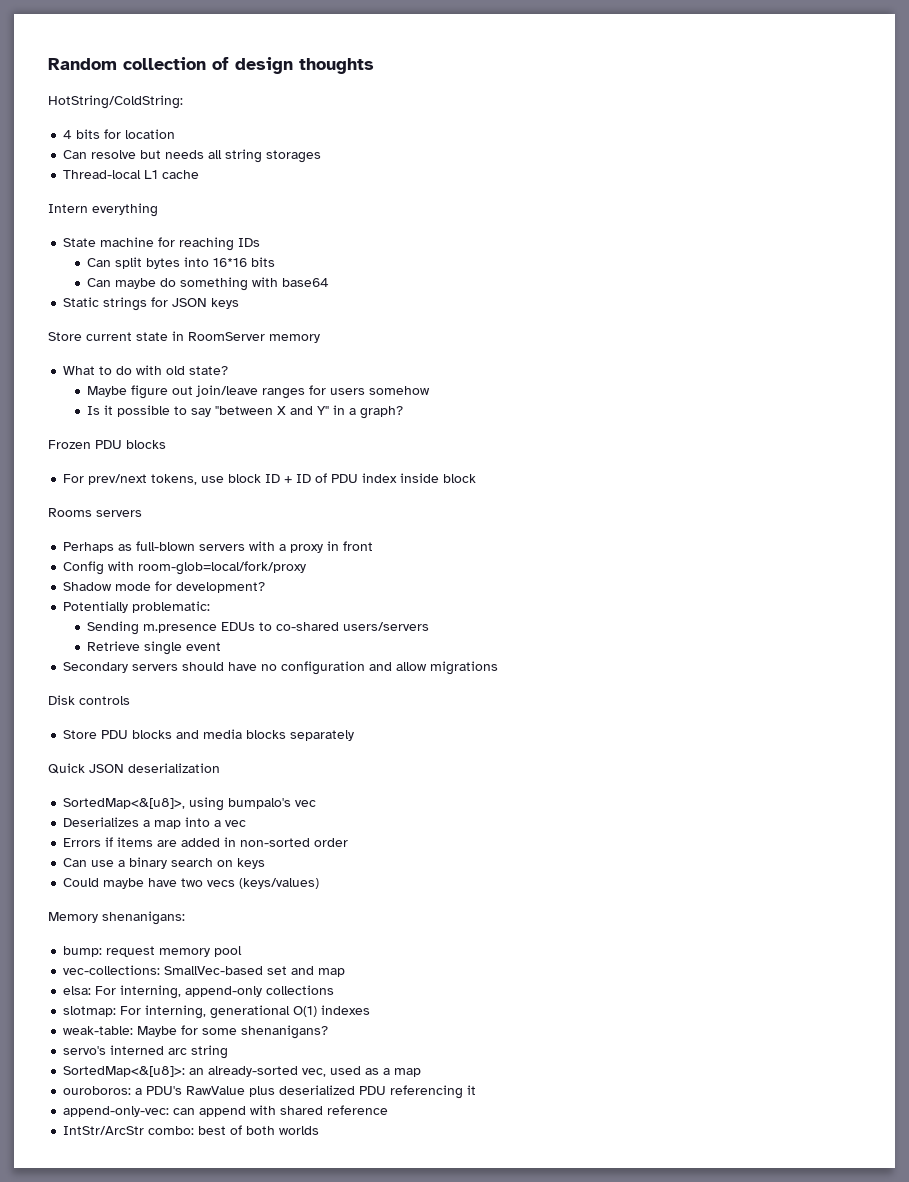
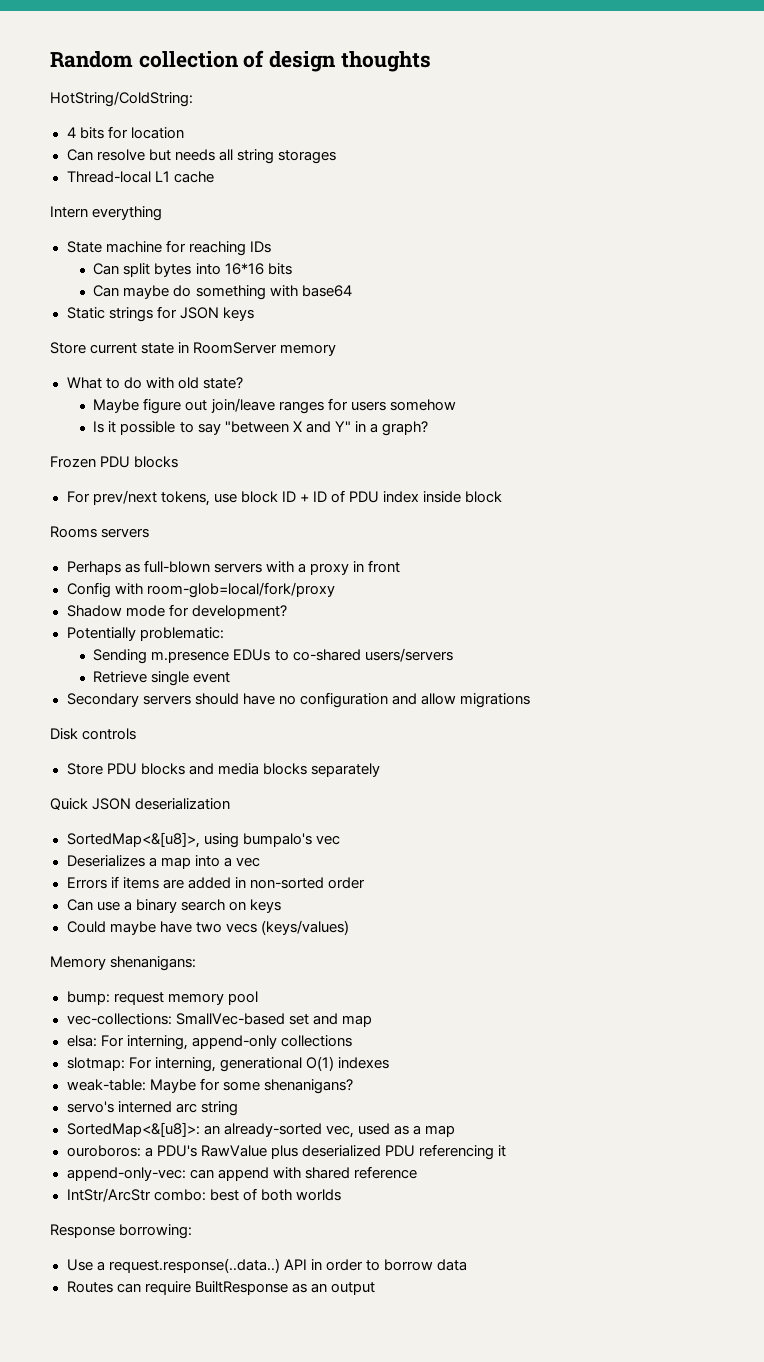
+ Response borrowing:
+ Use a request.response(..data..) API in order to borrow data
+ Routes can require BuiltResponse as an output

